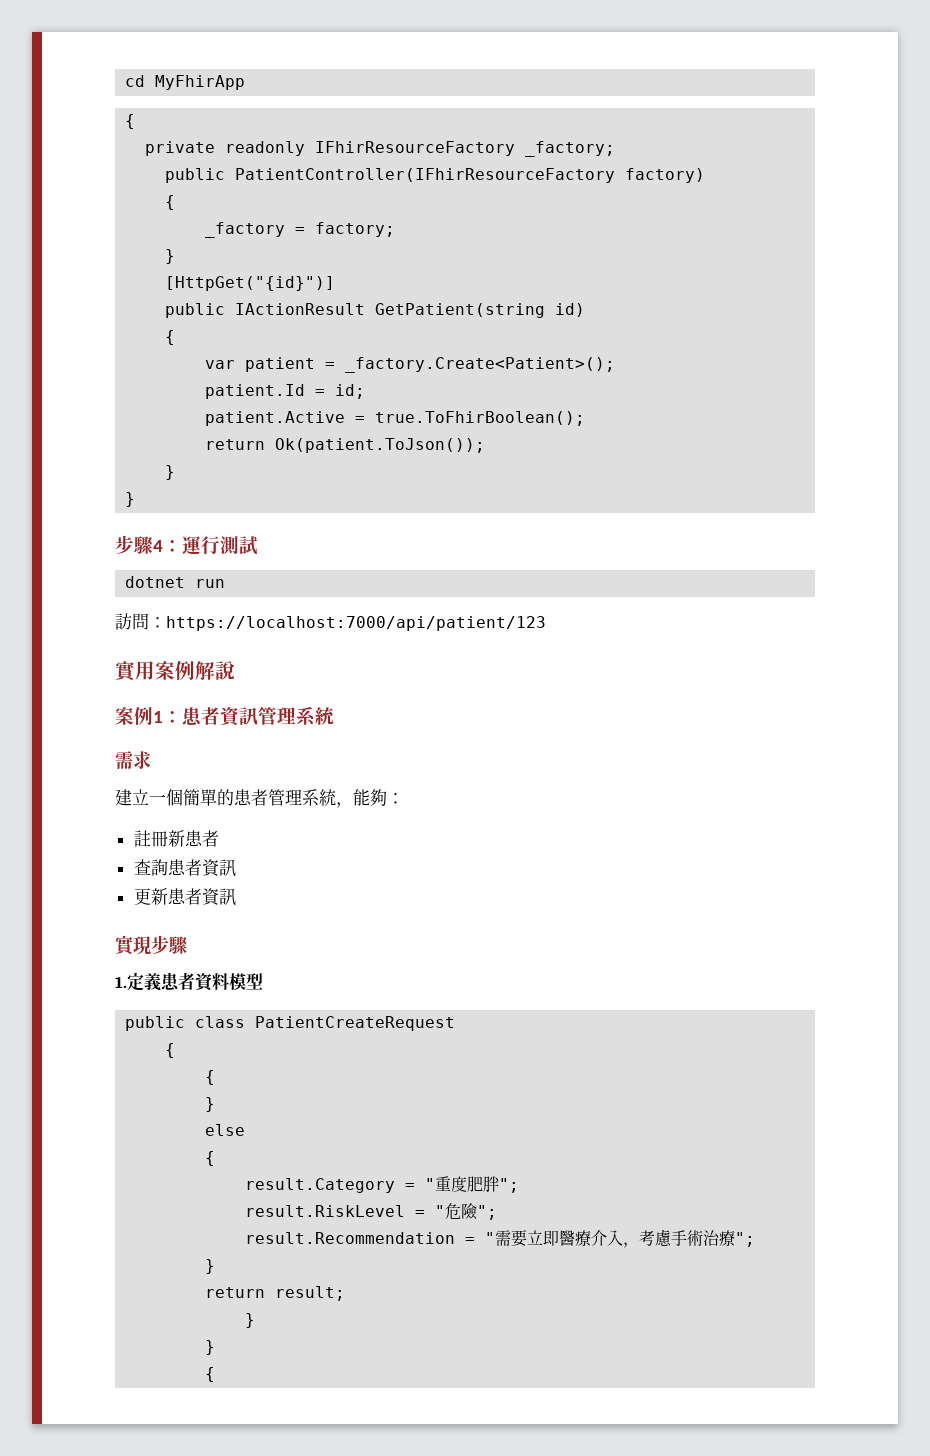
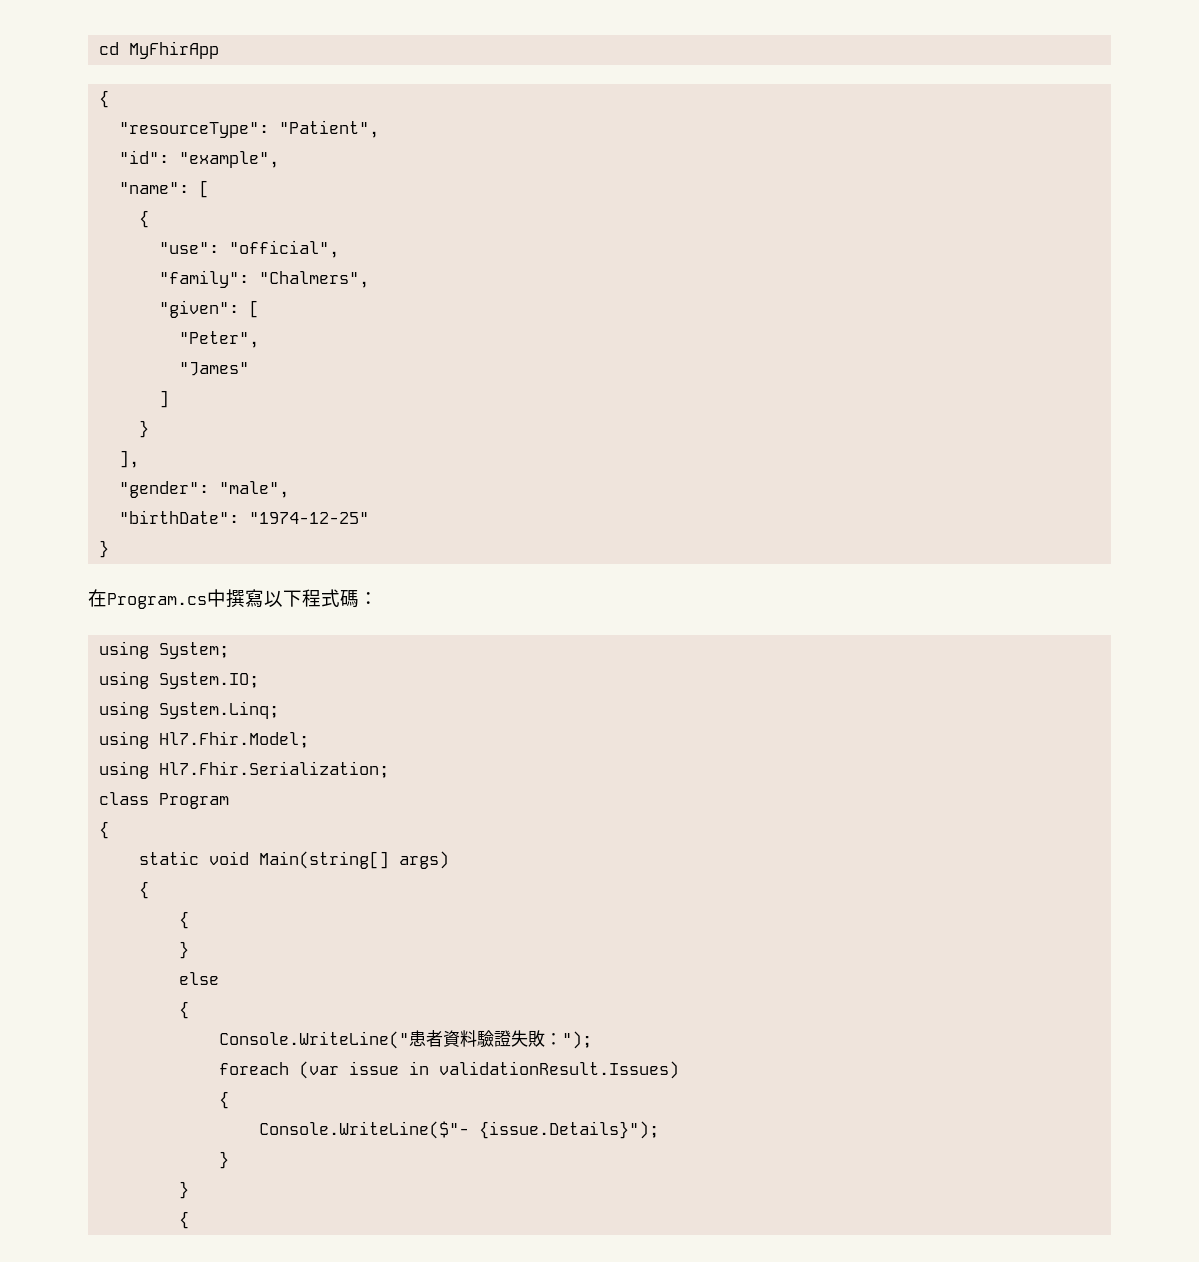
- private readonly IFhirResourceFactory _factory;
- public PatientController(IFhirResourceFactory factory)
+ "resourceType": "Patient",
+ "id": "example",
+ "name": [
  {
- _factory = factory;
+ "use": "official",
+ "family": "Chalmers",
+ "given": [
+ "Peter",
+ "James"
+ ]
  }
- [HttpGet("{id}")]
- public IActionResult GetPatient(string id)
+ ],
+ "gender": "male",
+ "birthDate": "1974-12-25"
+ }
+ 在Program.cs中撰寫以下程式碼：
+ using System;
+ using System.IO;
+ using System.Linq;
+ using Hl7.Fhir.Model;
+ using Hl7.Fhir.Serialization;
+ class Program
  {
- var patient = _factory.Create<Patient>();
- patient.Id = id;
- patient.Active = true.ToFhirBoolean();
- return Ok(patient.ToJson());
- }
- }
- 步驟4：運行測試
- dotnet run
- 訪問：https://localhost:7000/api/patient/123
- 實用案例解說
- 案例1：患者資訊管理系統
- 需求
- 建立一個簡單的患者管理系統，能夠：
- 註冊新患者
- 查詢患者資訊
- 更新患者資訊
- 實現步驟
- 1.定義患者資料模型
- public class PatientCreateRequest
+ static void Main(string[] args)
- result.Category = "重度肥胖";
- result.RiskLevel = "危險";
- result.Recommendation = "需要立即醫療介入，考慮手術治療";
- }
- return result;
+ Console.WriteLine("患者資料驗證失敗：");
+ foreach (var issue in validationResult.Issues)
+ {
+ Console.WriteLine($"- {issue.Details}");

